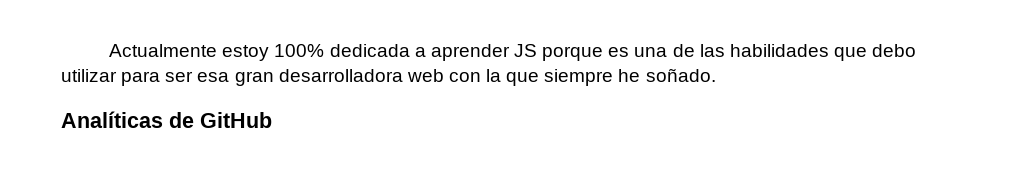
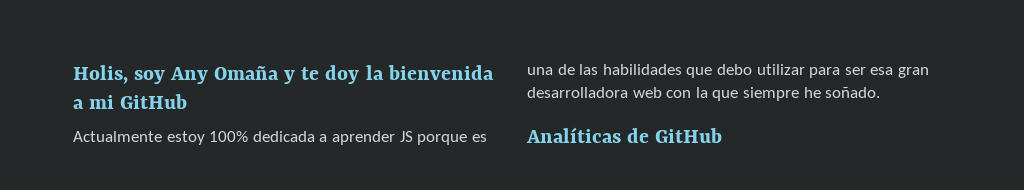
+ Holis, soy Any Omaña y te doy la bienvenida a mi GitHub

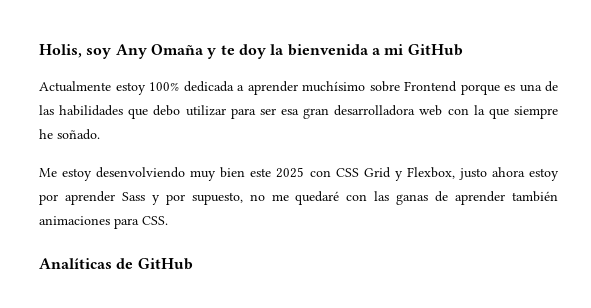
- Actualmente estoy 100% dedicada a aprender JS porque es una de las habilidades que debo utilizar para ser esa gran desarrolladora web con la que siempre he soñado.
+ Actualmente estoy 100% dedicada a aprender muchísimo sobre Frontend porque es una de las habilidades que debo utilizar para ser esa gran desarrolladora web con la que siempre he soñado.
+ Me estoy desenvolviendo muy bien este 2025 con CSS Grid y Flexbox, justo ahora estoy por aprender Sass y por supuesto, no me quedaré con las ganas de aprender también animaciones para CSS.

